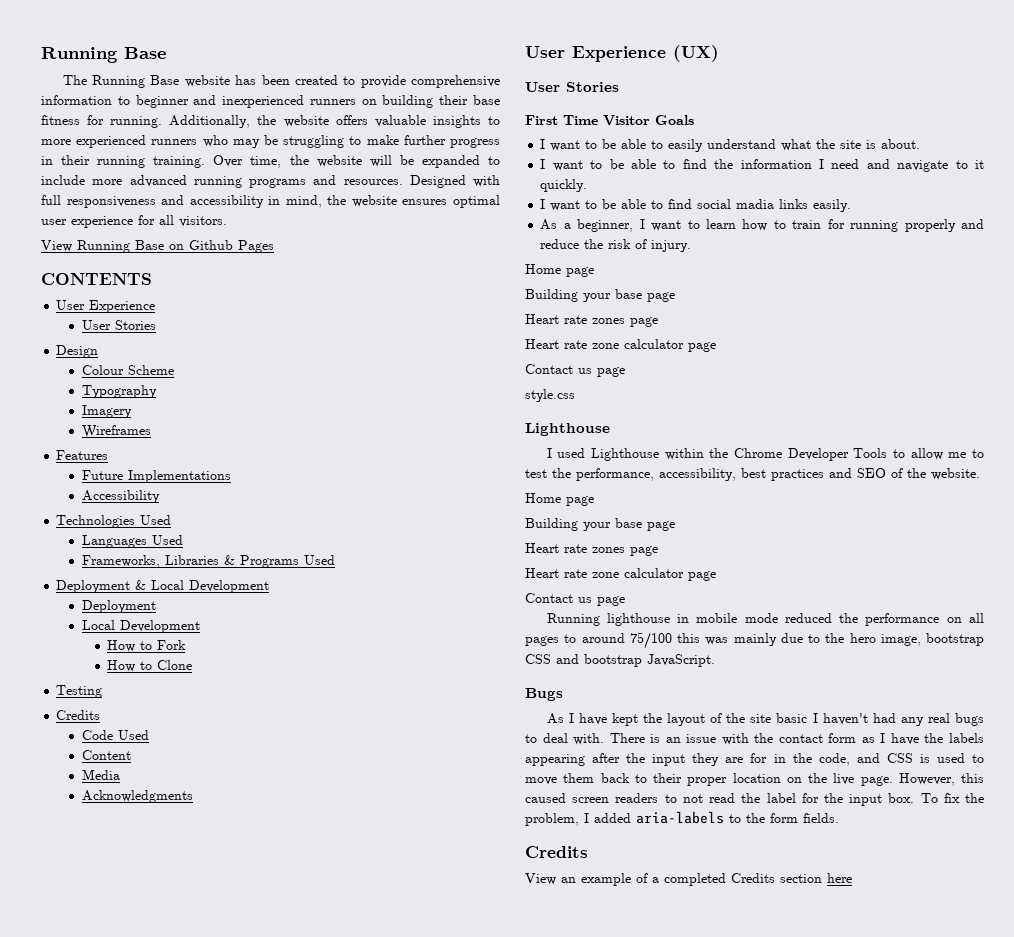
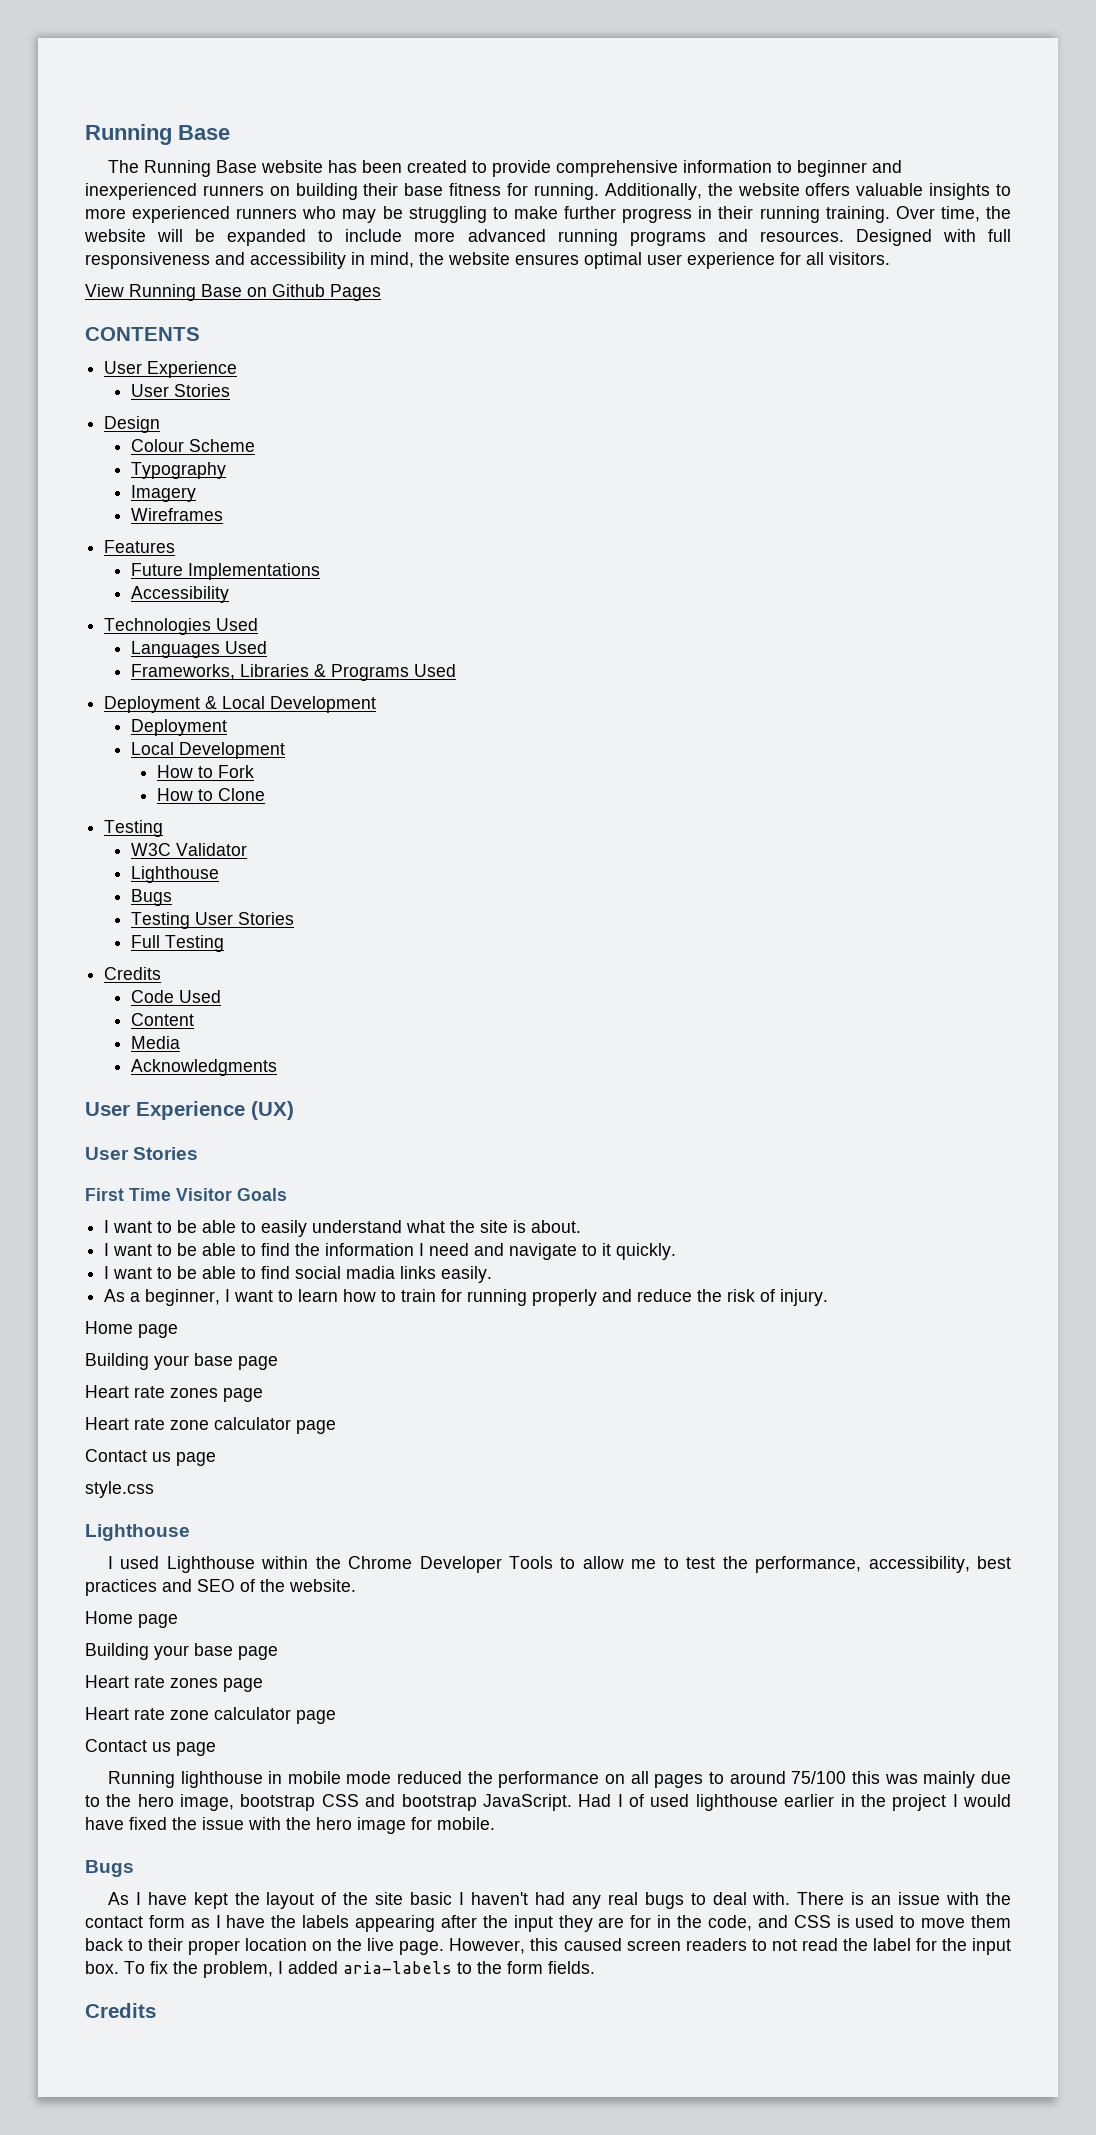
+ W3C Validator
+ Lighthouse
+ Bugs
+ Testing User Stories
+ Full Testing
+ Had I of used lighthouse earlier in the project I would have fixed the issue with the hero image for mobile.
- View an example of a completed Credits section here

